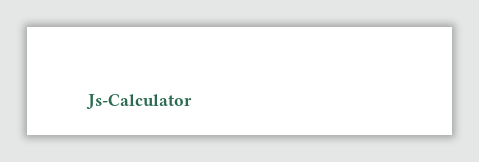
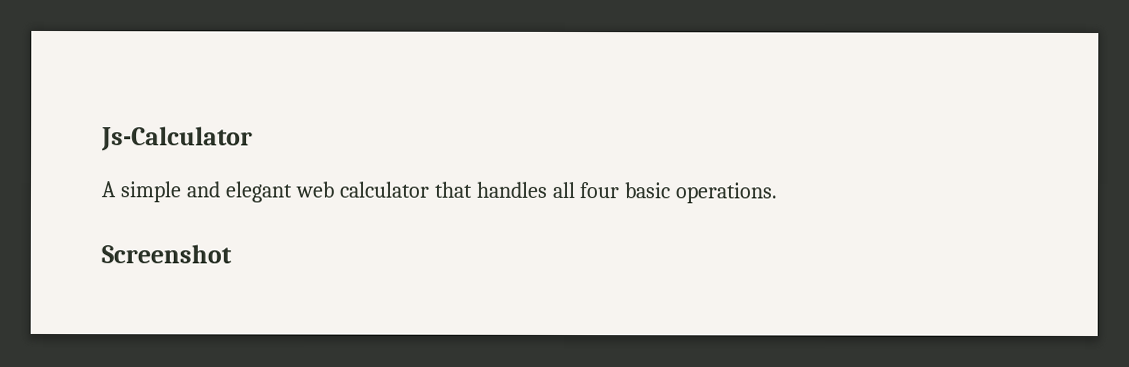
+ A simple and elegant web calculator that handles all four basic operations.
+ Screenshot

